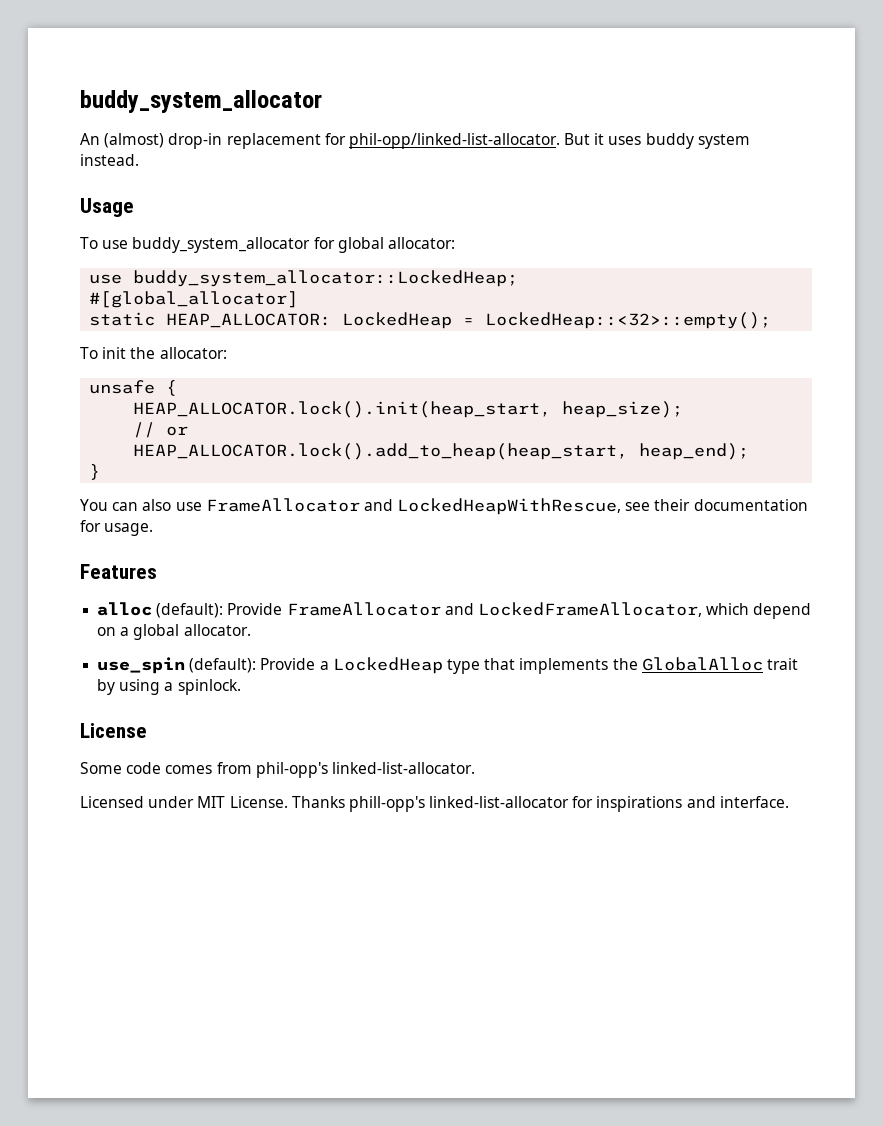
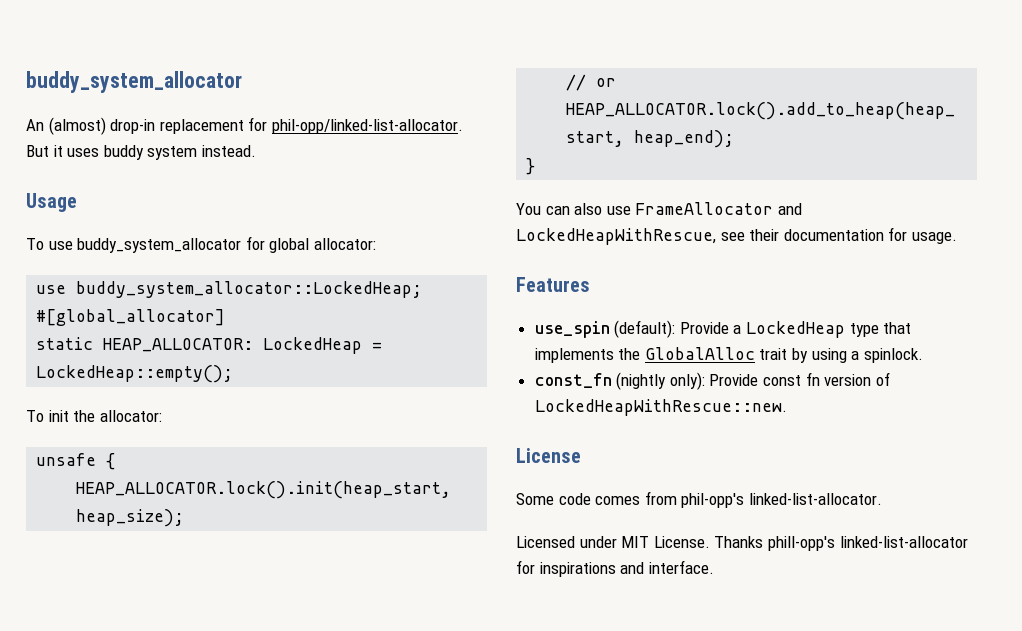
- static HEAP_ALLOCATOR: LockedHeap = LockedHeap::<32>::empty();
+ static HEAP_ALLOCATOR: LockedHeap = LockedHeap::empty();
- alloc (default): Provide FrameAllocator and LockedFrameAllocator, which depend on a global allocator.
+ const_fn (nightly only): Provide const fn version of LockedHeapWithRescue::new.

